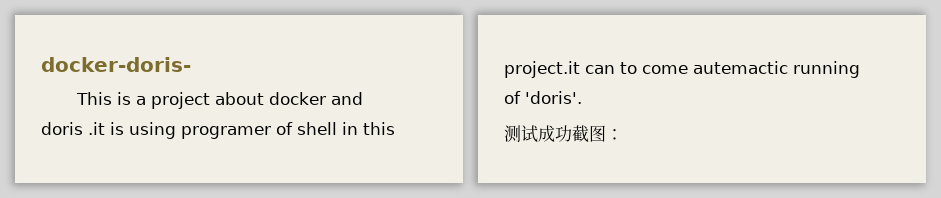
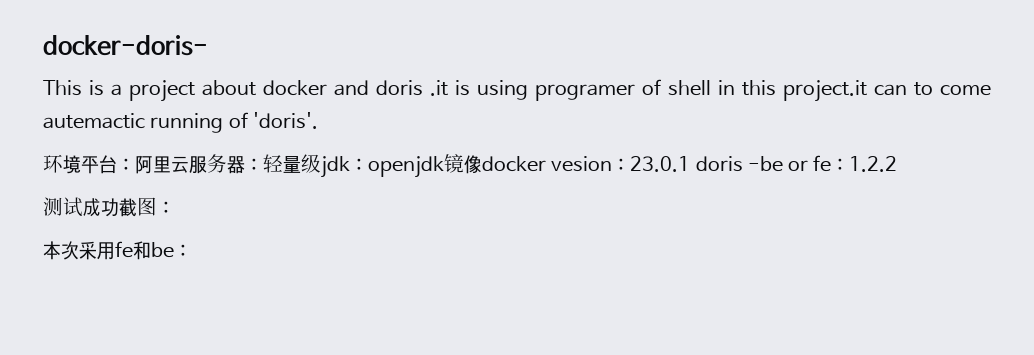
+ 环境平台：阿里云服务器：轻量级jdk：openjdk镜像docker vesion：23.0.1 doris -be or fe：1.2.2
+ 本次采用fe和be：

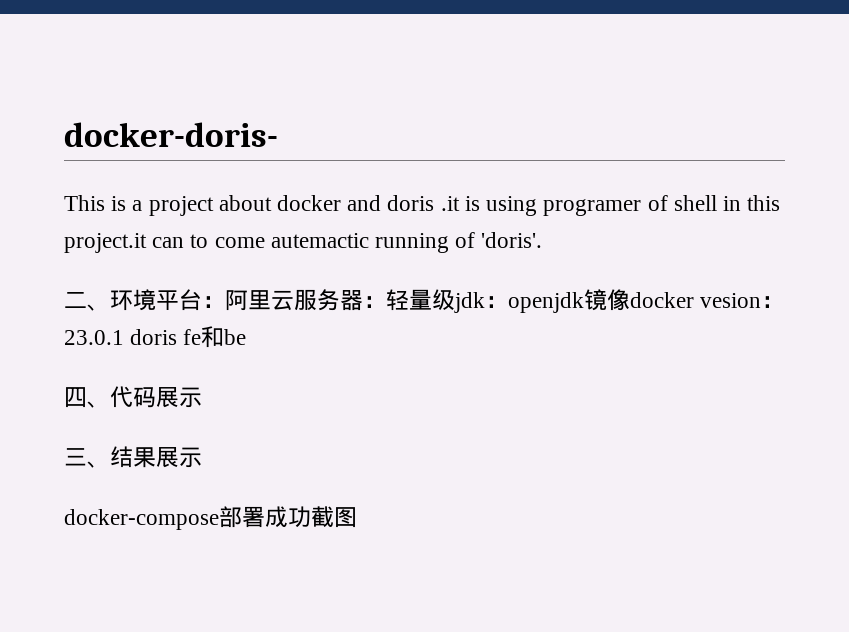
- 环境平台：阿里云服务器：轻量级jdk：openjdk镜像docker vesion：23.0.1 doris -be or fe：1.2.2
- 测试成功截图：
- 本次采用fe和be：
+ 二、环境平台：阿里云服务器：轻量级jdk：openjdk镜像docker vesion：23.0.1 doris fe和be
+ 四、代码展示
+ 三、结果展示
+ docker-compose部署成功截图

